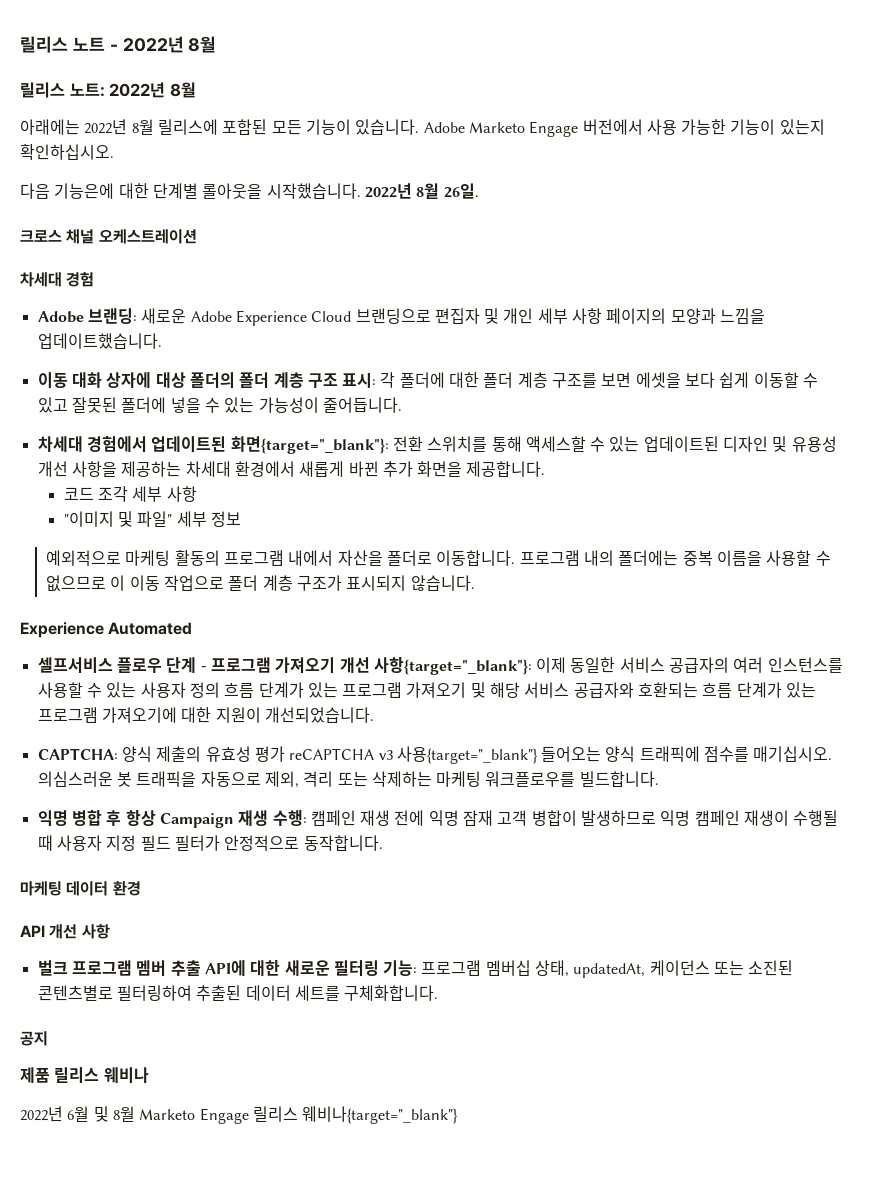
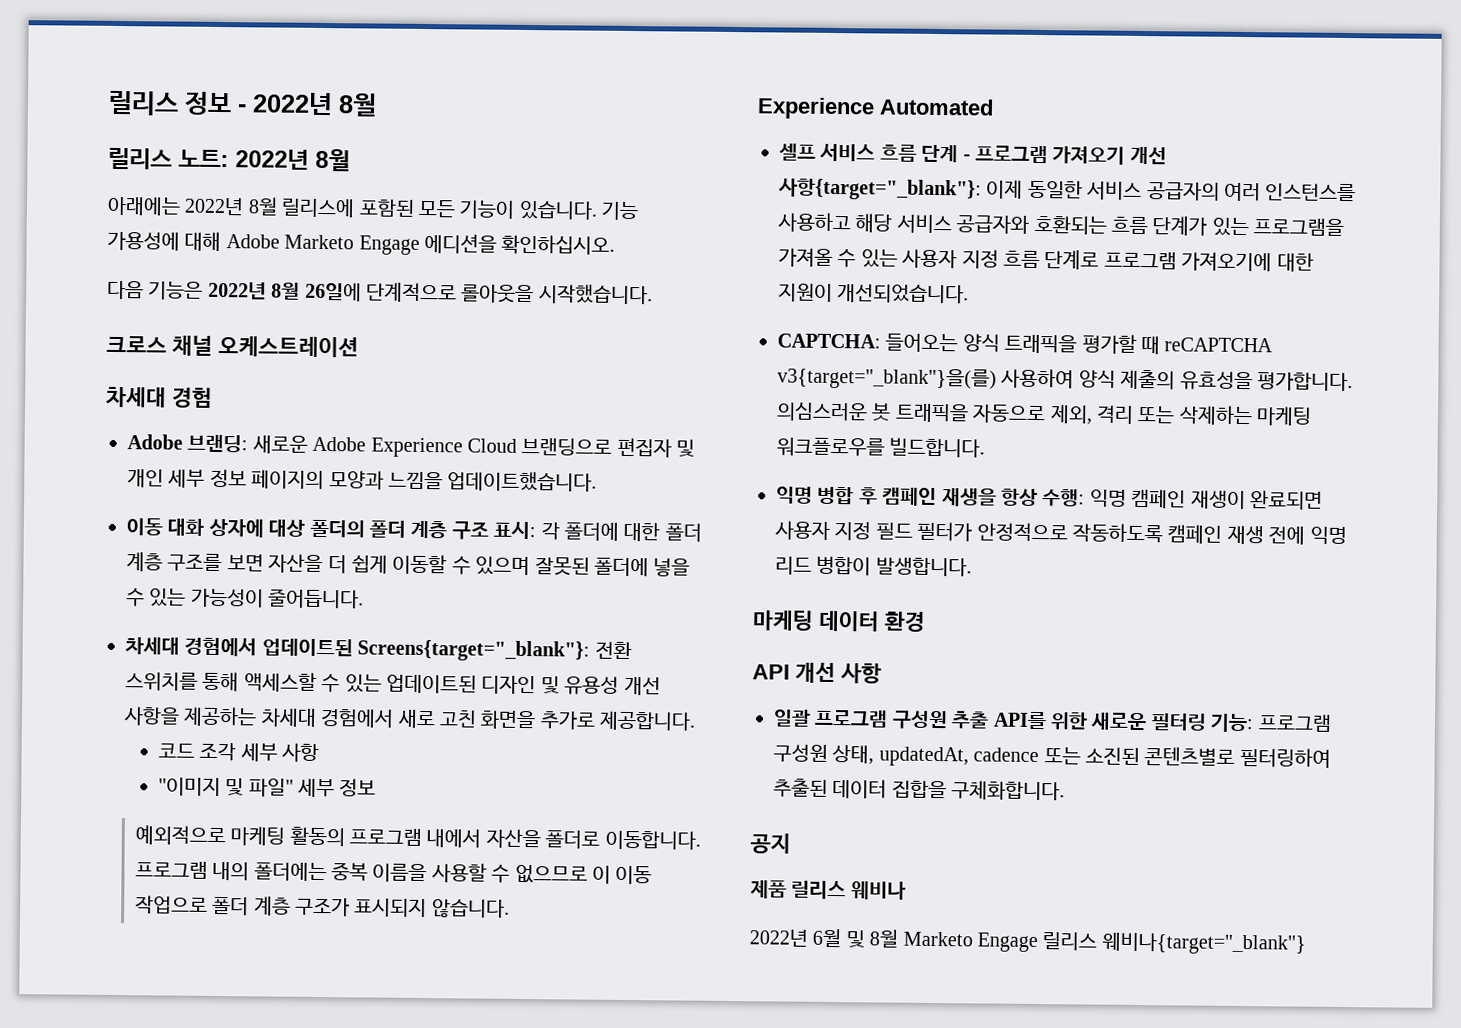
- 릴리스 노트 - 2022년 8월
+ 릴리스 정보 - 2022년 8월
- Adobe Marketo Engage 버전에서 사용 가능한 기능이 있는지 확인하십시오.
- 다음 기능은에 대한 단계별 롤아웃을 시작했습니다. 2022년 8월 26일.
+ 기능 가용성에 대해 Adobe Marketo Engage 에디션을 확인하십시오.
+ 다음 기능은 2022년 8월 26일에 단계적으로 롤아웃을 시작했습니다.
- Adobe 브랜딩: 새로운 Adobe Experience Cloud 브랜딩으로 편집자 및 개인 세부 사항 페이지의 모양과 느낌을 업데이트했습니다.
+ Adobe 브랜딩: 새로운 Adobe Experience Cloud 브랜딩으로 편집자 및 개인 세부 정보 페이지의 모양과 느낌을 업데이트했습니다.
- 이동 대화 상자에 대상 폴더의 폴더 계층 구조 표시: 각 폴더에 대한 폴더 계층 구조를 보면 에셋을 보다 쉽게 이동할 수 있고 잘못된 폴더에 넣을 수 있는 가능성이 줄어듭니다.
+ 이동 대화 상자에 대상 폴더의 폴더 계층 구조 표시: 각 폴더에 대한 폴더 계층 구조를 보면 자산을 더 쉽게 이동할 수 있으며 잘못된 폴더에 넣을 수 있는 가능성이 줄어듭니다.
- 차세대 경험에서 업데이트된 화면{target="_blank"}: 전환 스위치를 통해 액세스할 수 있는 업데이트된 디자인 및 유용성 개선 사항을 제공하는 차세대 환경에서 새롭게 바뀐 추가 화면을 제공합니다.
+ 차세대 경험에서 업데이트된 Screens{target="_blank"}: 전환 스위치를 통해 액세스할 수 있는 업데이트된 디자인 및 유용성 개선 사항을 제공하는 차세대 경험에서 새로 고친 화면을 추가로 제공합니다.
- 셀프서비스 플로우 단계 - 프로그램 가져오기 개선 사항{target="_blank"}: 이제 동일한 서비스 공급자의 여러 인스턴스를 사용할 수 있는 사용자 정의 흐름 단계가 있는 프로그램 가져오기 및 해당 서비스 공급자와 호환되는 흐름 단계가 있는 프로그램 가져오기에 대한 지원이 개선되었습니다.
+ 셀프 서비스 흐름 단계 - 프로그램 가져오기 개선 사항{target="_blank"}: 이제 동일한 서비스 공급자의 여러 인스턴스를 사용하고 해당 서비스 공급자와 호환되는 흐름 단계가 있는 프로그램을 가져올 수 있는 사용자 지정 흐름 단계로 프로그램 가져오기에 대한 지원이 개선되었습니다.
- CAPTCHA: 양식 제출의 유효성 평가 reCAPTCHA v3 사용{target="_blank"} 들어오는 양식 트래픽에 점수를 매기십시오.
+ CAPTCHA: 들어오는 양식 트래픽을 평가할 때 reCAPTCHA v3{target="_blank"}을(를) 사용하여 양식 제출의 유효성을 평가합니다.
- 익명 병합 후 항상 Campaign 재생 수행: 캠페인 재생 전에 익명 잠재 고객 병합이 발생하므로 익명 캠페인 재생이 수행될 때 사용자 지정 필드 필터가 안정적으로 동작합니다.
+ 익명 병합 후 캠페인 재생을 항상 수행: 익명 캠페인 재생이 완료되면 사용자 지정 필드 필터가 안정적으로 작동하도록 캠페인 재생 전에 익명 리드 병합이 발생합니다.
- 벌크 프로그램 멤버 추출 API에 대한 새로운 필터링 기능: 프로그램 멤버십 상태, updatedAt, 케이던스 또는 소진된 콘텐츠별로 필터링하여 추출된 데이터 세트를 구체화합니다.
+ 일괄 프로그램 구성원 추출 API를 위한 새로운 필터링 기능: 프로그램 구성원 상태, updatedAt, cadence 또는 소진된 콘텐츠별로 필터링하여 추출된 데이터 집합을 구체화합니다.

